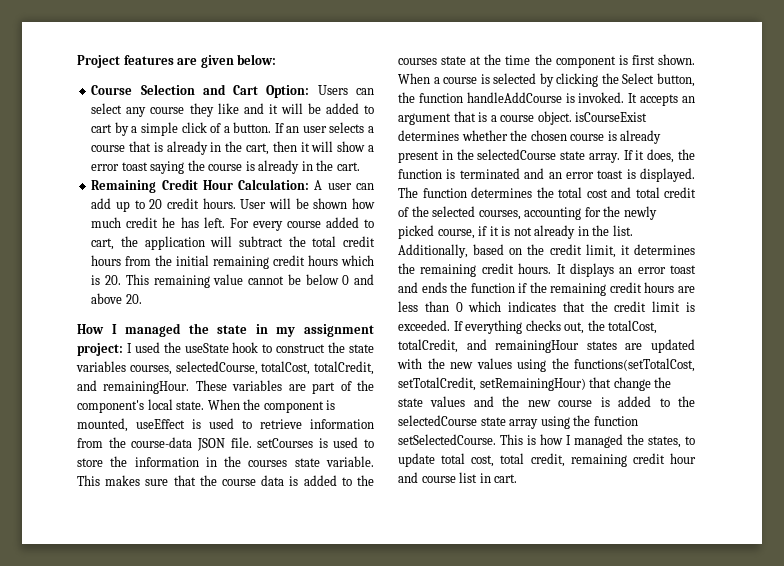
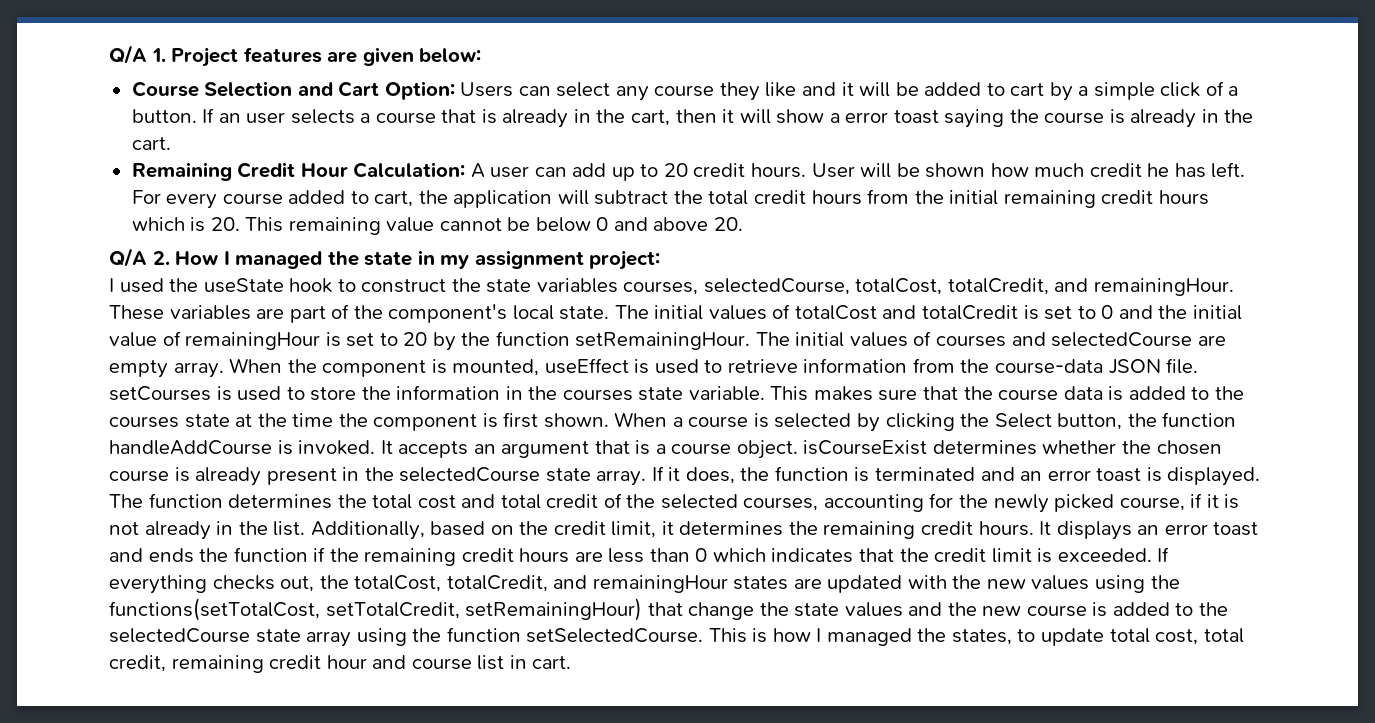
- Project features are given below:
+ Q/A 1. Project features are given below:
- How I managed the state in my assignment project: I used the useState hook to construct the state variables courses, selectedCourse, totalCost, totalCredit, and remainingHour.
+ Q/A 2. How I managed the state in my assignment project:
+ I used the useState hook to construct the state variables courses, selectedCourse, totalCost, totalCredit, and remainingHour.
+ The initial values of totalCost and totalCredit is set to 0 and the initial value of remainingHour is set to 20 by the function setRemainingHour. The initial values of courses and selectedCourse are empty array.

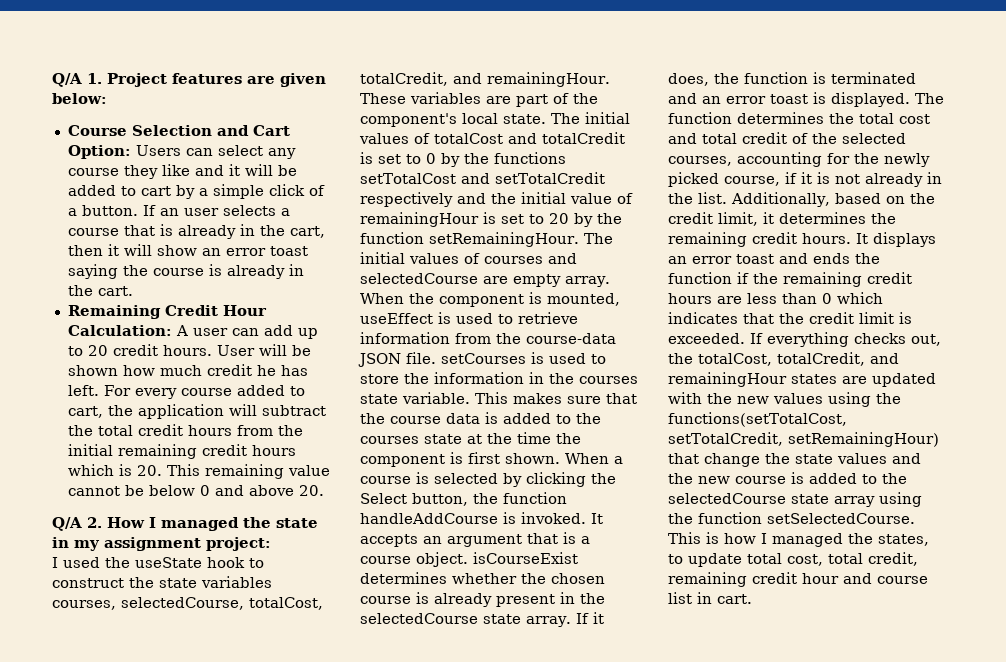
- If an user selects a course that is already in the cart, then it will show a error toast saying the course is already in the cart.
+ If an user selects a course that is already in the cart, then it will show an error toast saying the course is already in the cart.
- The initial values of totalCost and totalCredit is set to 0 and the initial value of remainingHour is set to 20 by the function setRemainingHour.
+ The initial values of totalCost and totalCredit is set to 0 by the functions setTotalCost and setTotalCredit respectively and the initial value of remainingHour is set to 20 by the function setRemainingHour.

